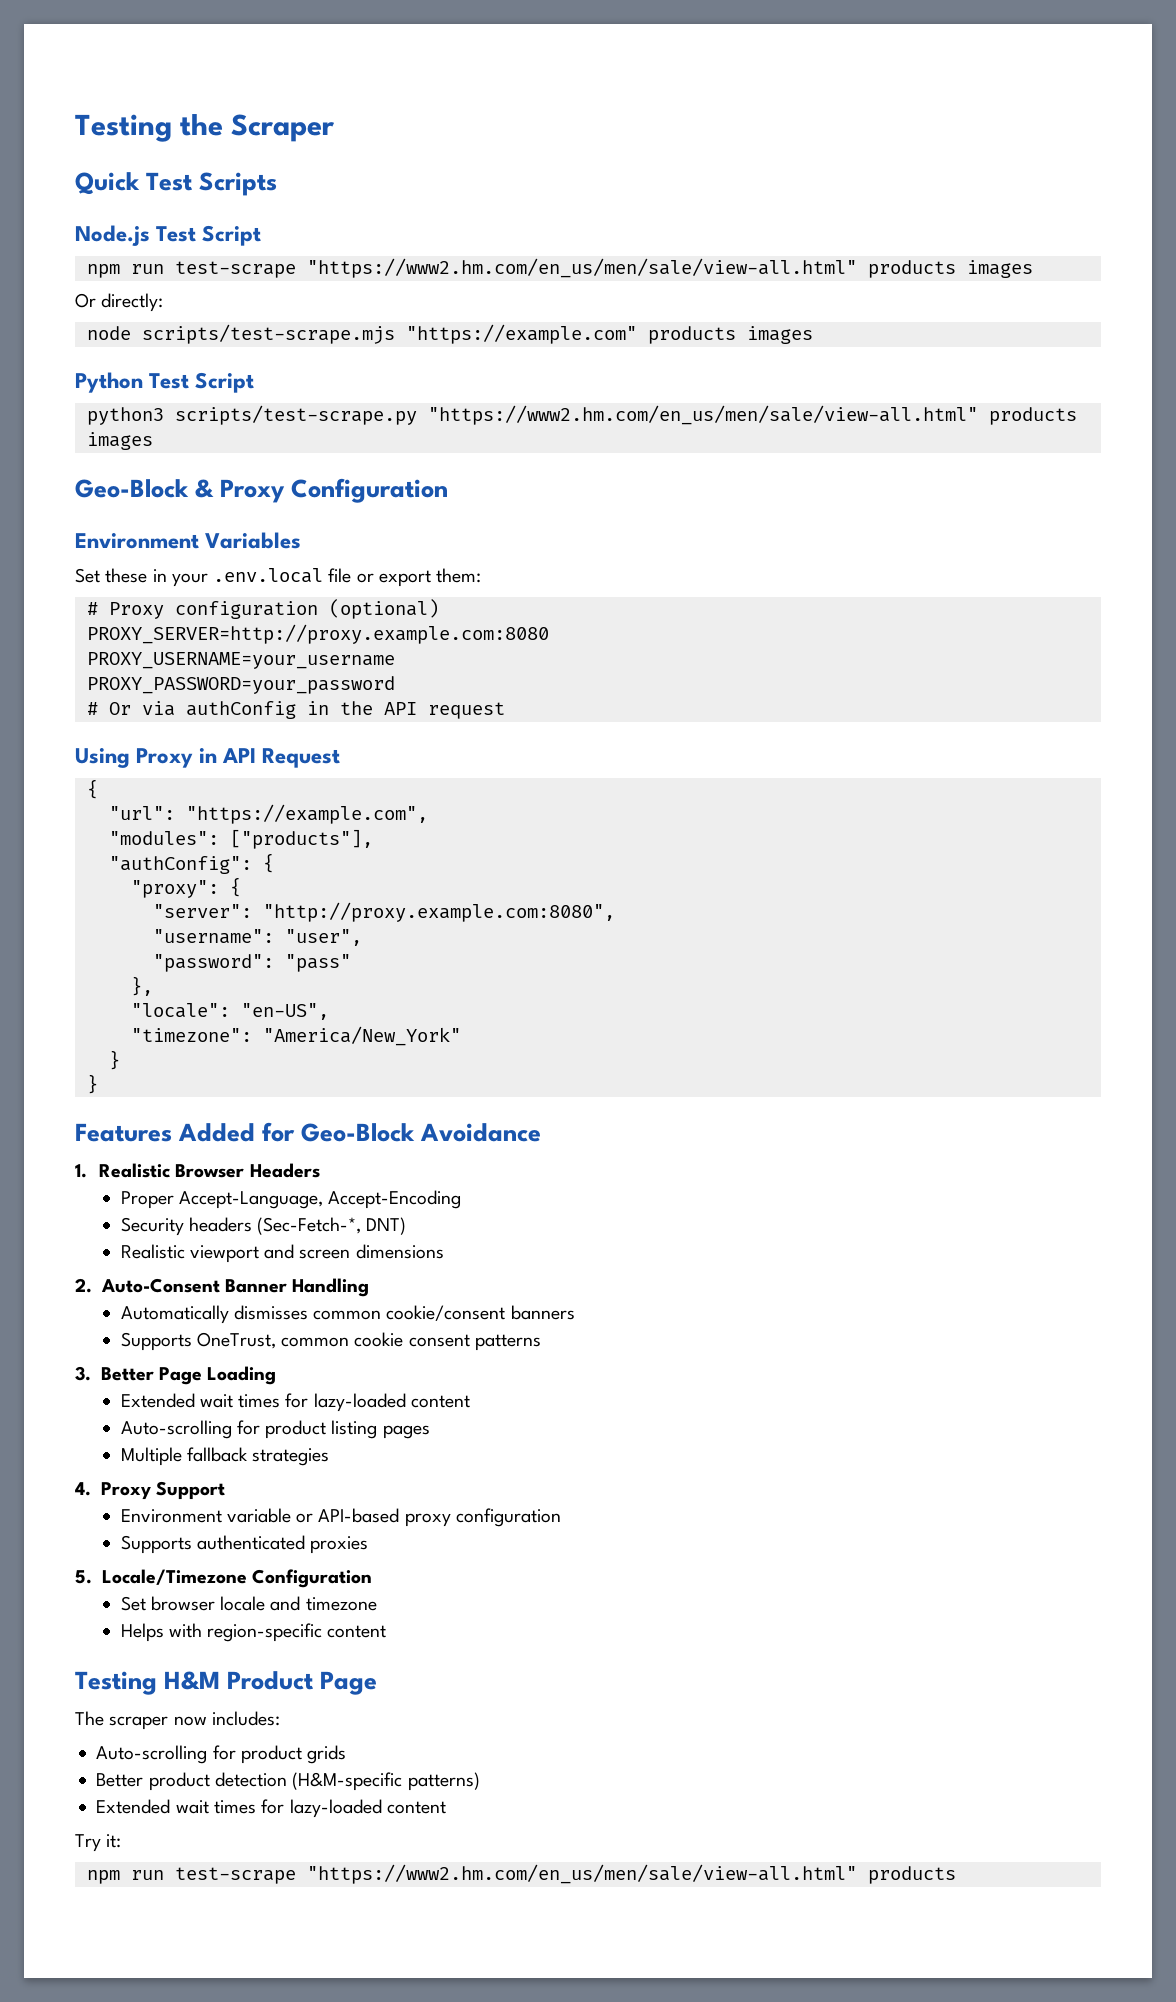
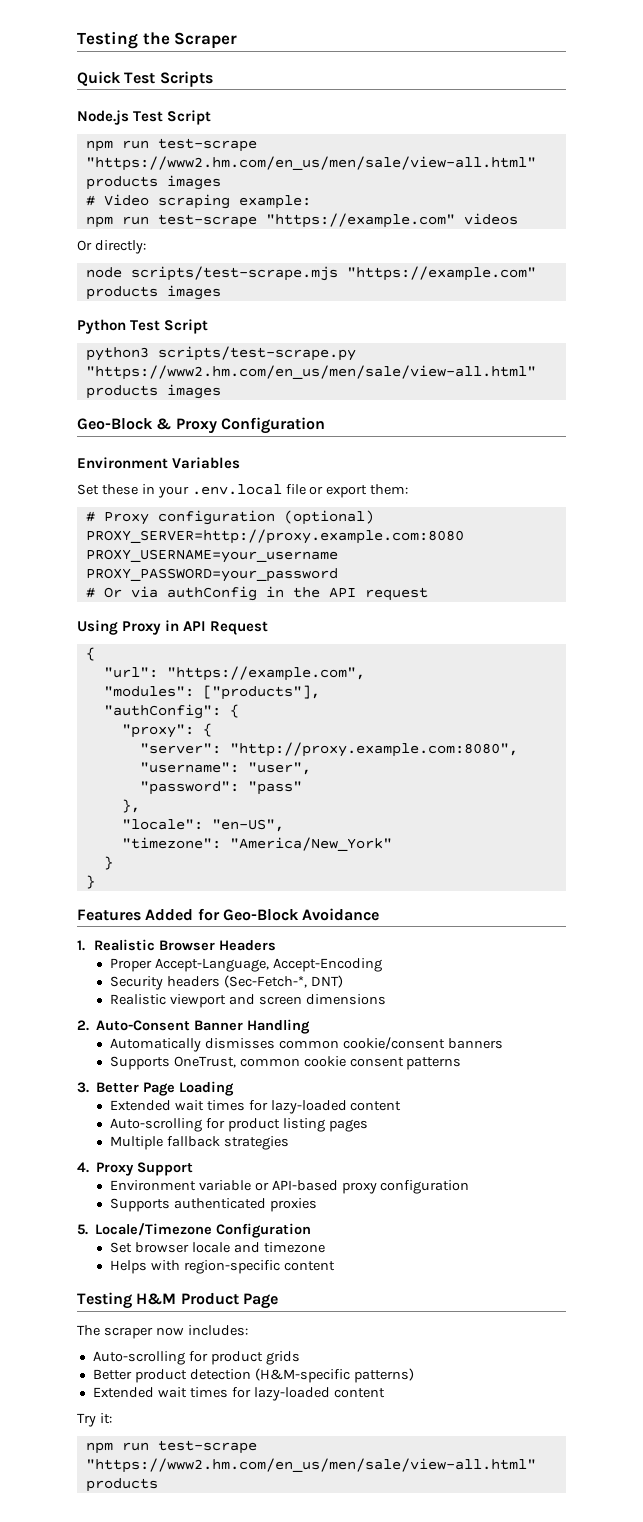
+ # Video scraping example:
+ npm run test-scrape "https://example.com" videos

